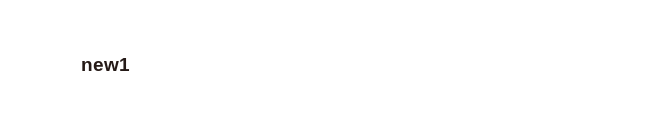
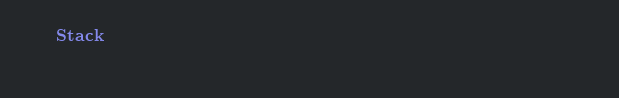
- new1
+ Stack

